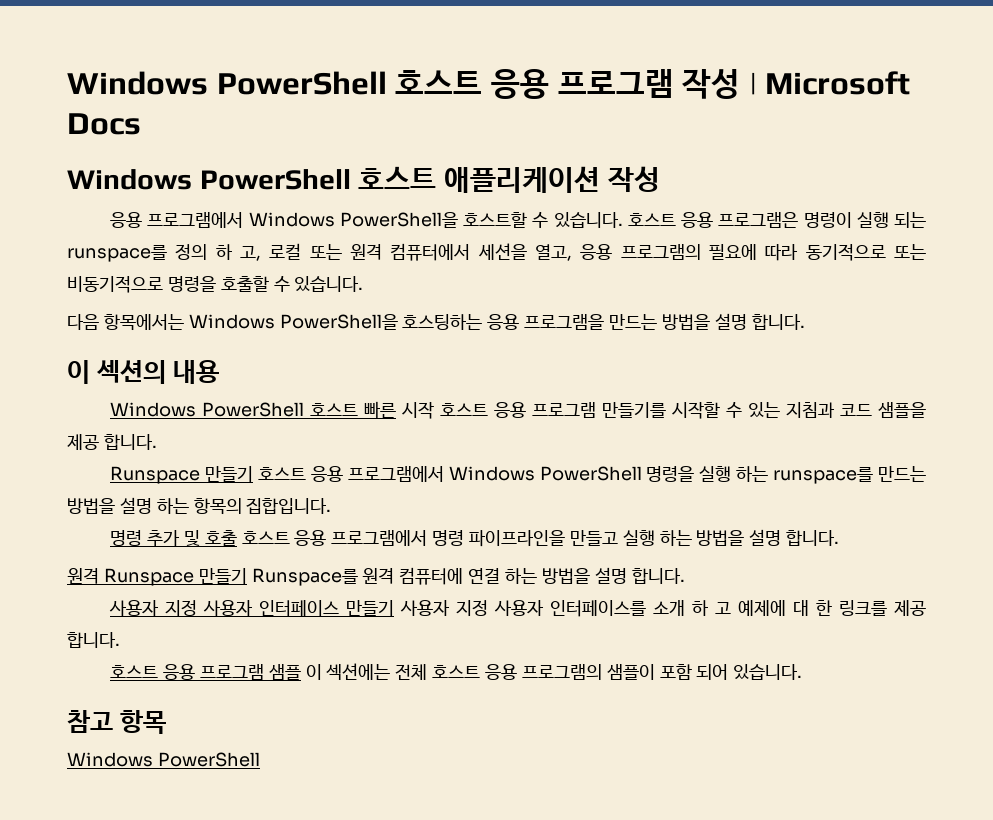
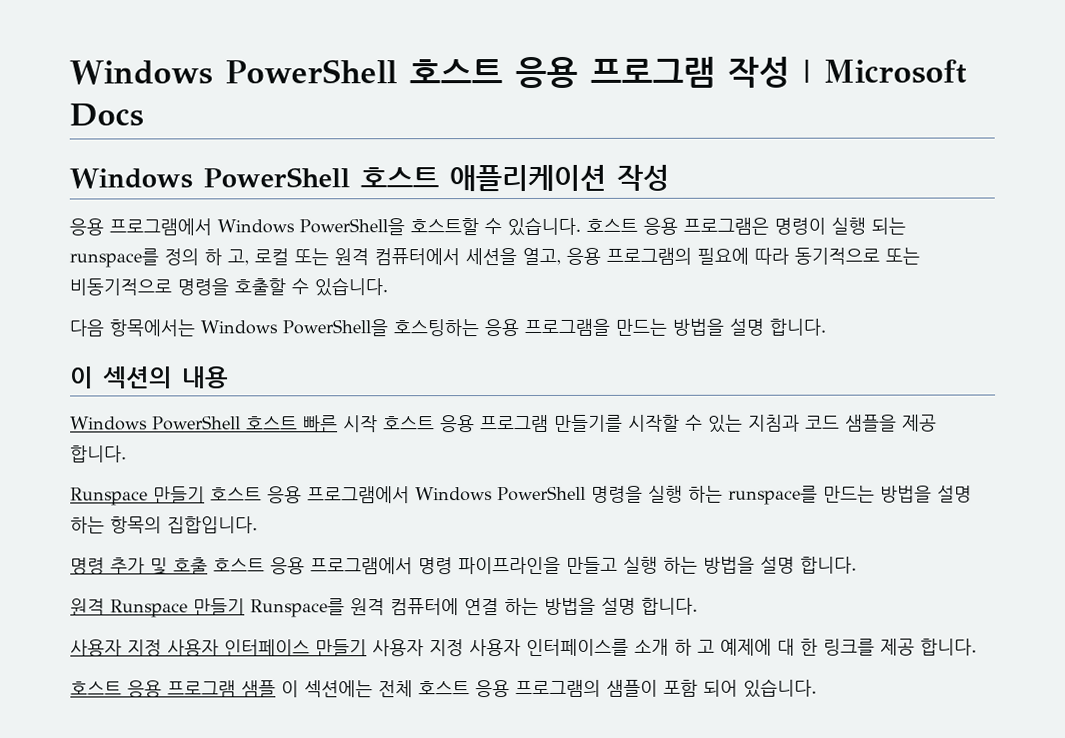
- 참고 항목
- Windows PowerShell

